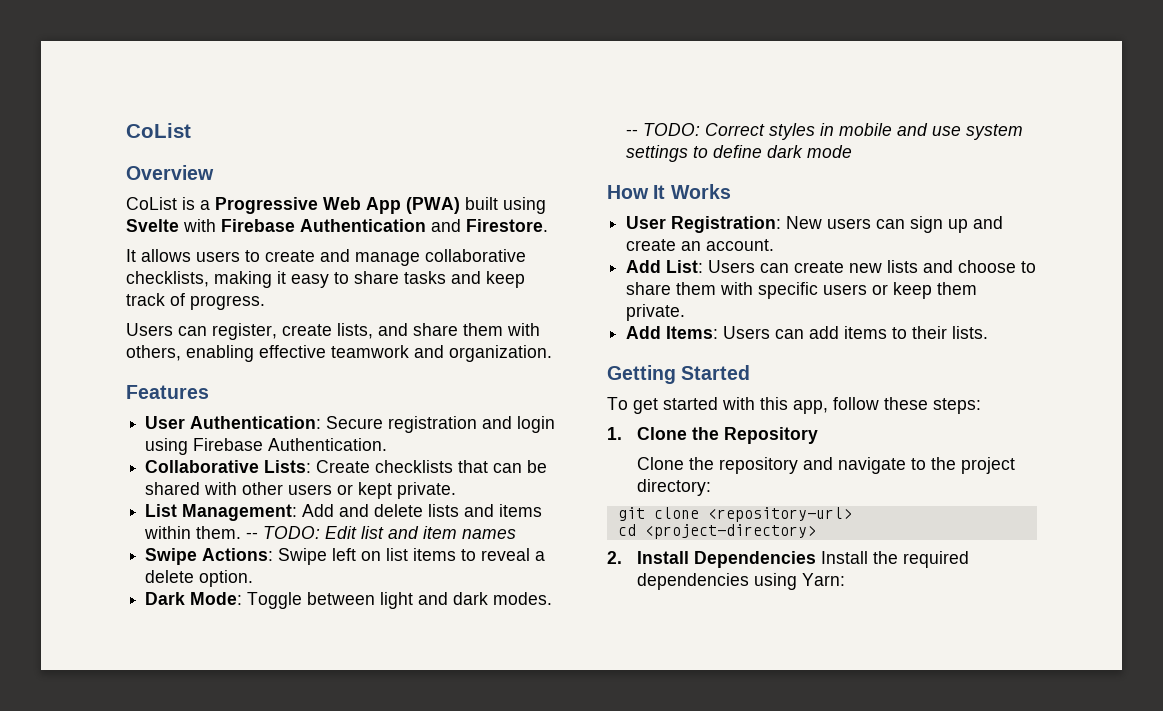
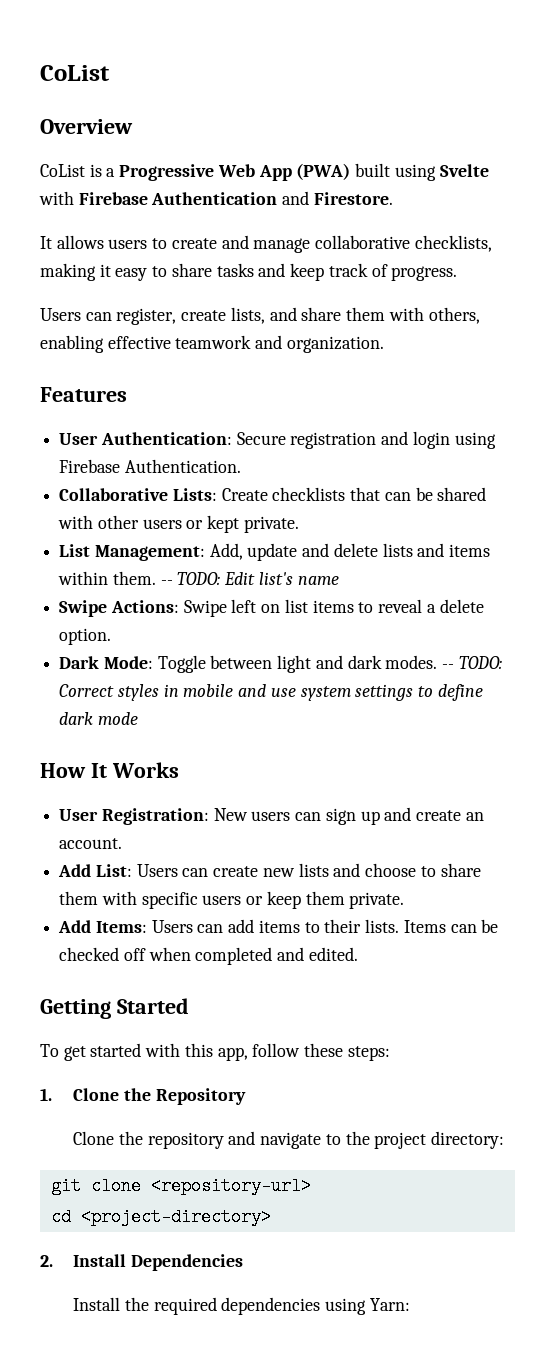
- List Management: Add and delete lists and items within them.
+ List Management: Add, update and delete lists and items within them.
- -- TODO: Edit list and item names
+ -- TODO: Edit list's name
+ Items can be checked off when completed and edited.
- 2. Install Dependencies Install the required dependencies using Yarn:
+ 2. Install Dependencies
+ Install the required dependencies using Yarn:

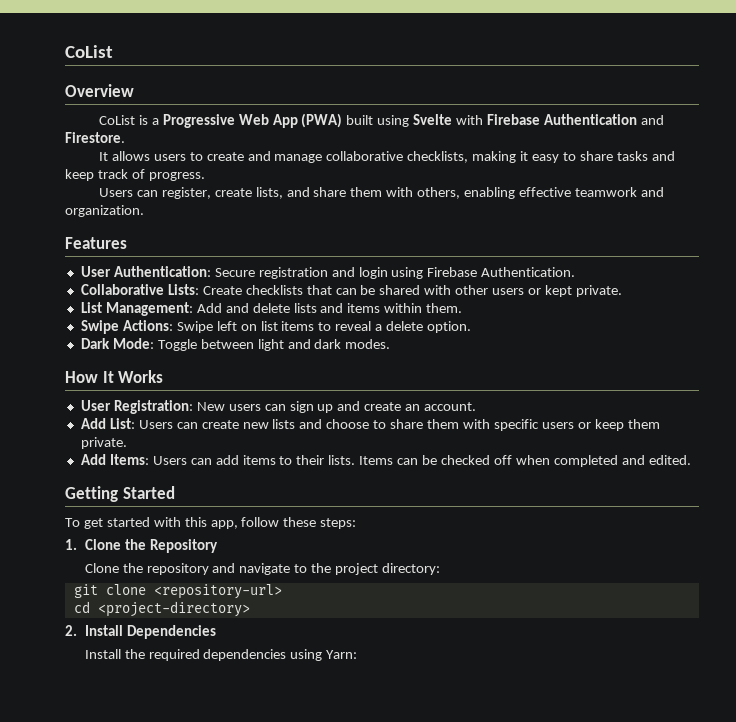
- List Management: Add, update and delete lists and items within them. -- TODO: Edit list's name
+ List Management: Add and delete lists and items within them.
- -- TODO: Correct styles in mobile and use system settings to define dark mode

